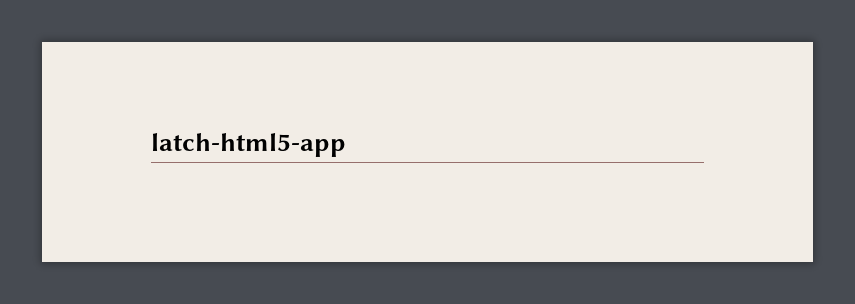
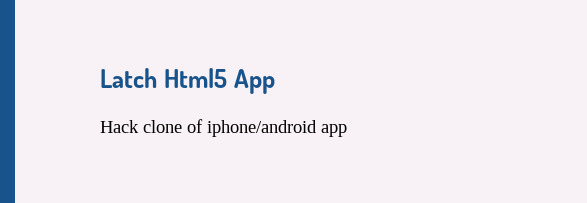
- latch-html5-app
+ Latch Html5 App
+ Hack clone of iphone/android app

